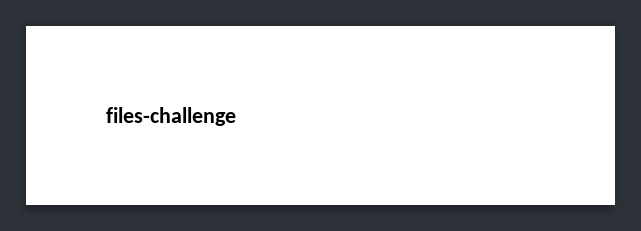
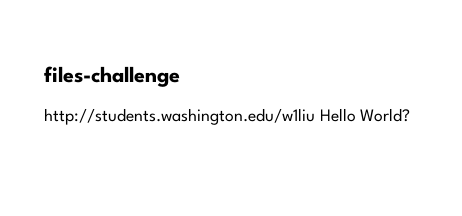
+ http://students.washington.edu/w1liu Hello World?

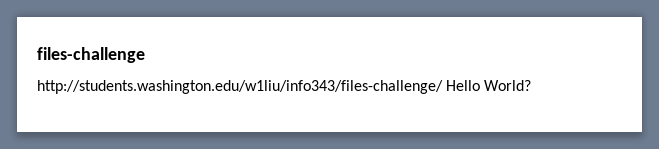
- http://students.washington.edu/w1liu Hello World?
+ http://students.washington.edu/w1liu/info343/files-challenge/ Hello World?

